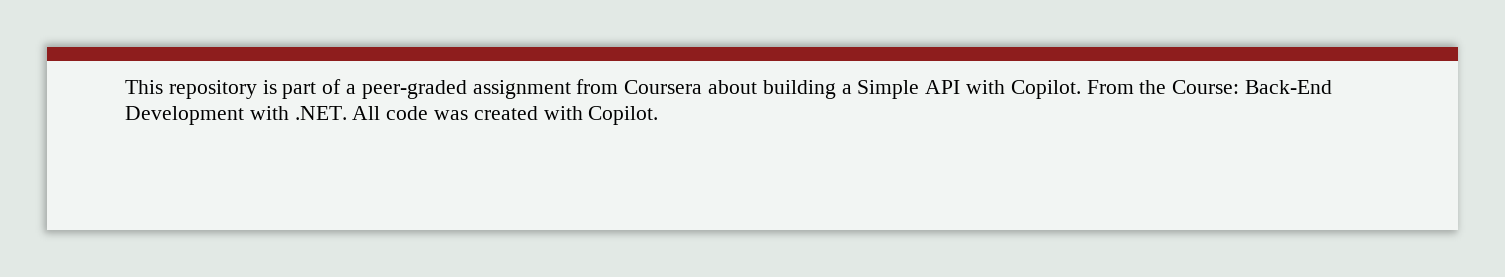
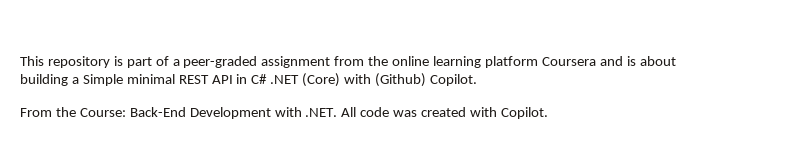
- This repository is part of a peer-graded assignment from Coursera about building a Simple API with Copilot. From the Course: Back-End Development with .NET. All code was created with Copilot.
+ This repository is part of a peer-graded assignment from the online learning platform Coursera and is about building a Simple minimal REST API in C# .NET (Core) with (Github) Copilot.
+ From the Course: Back-End Development with .NET. All code was created with Copilot.

